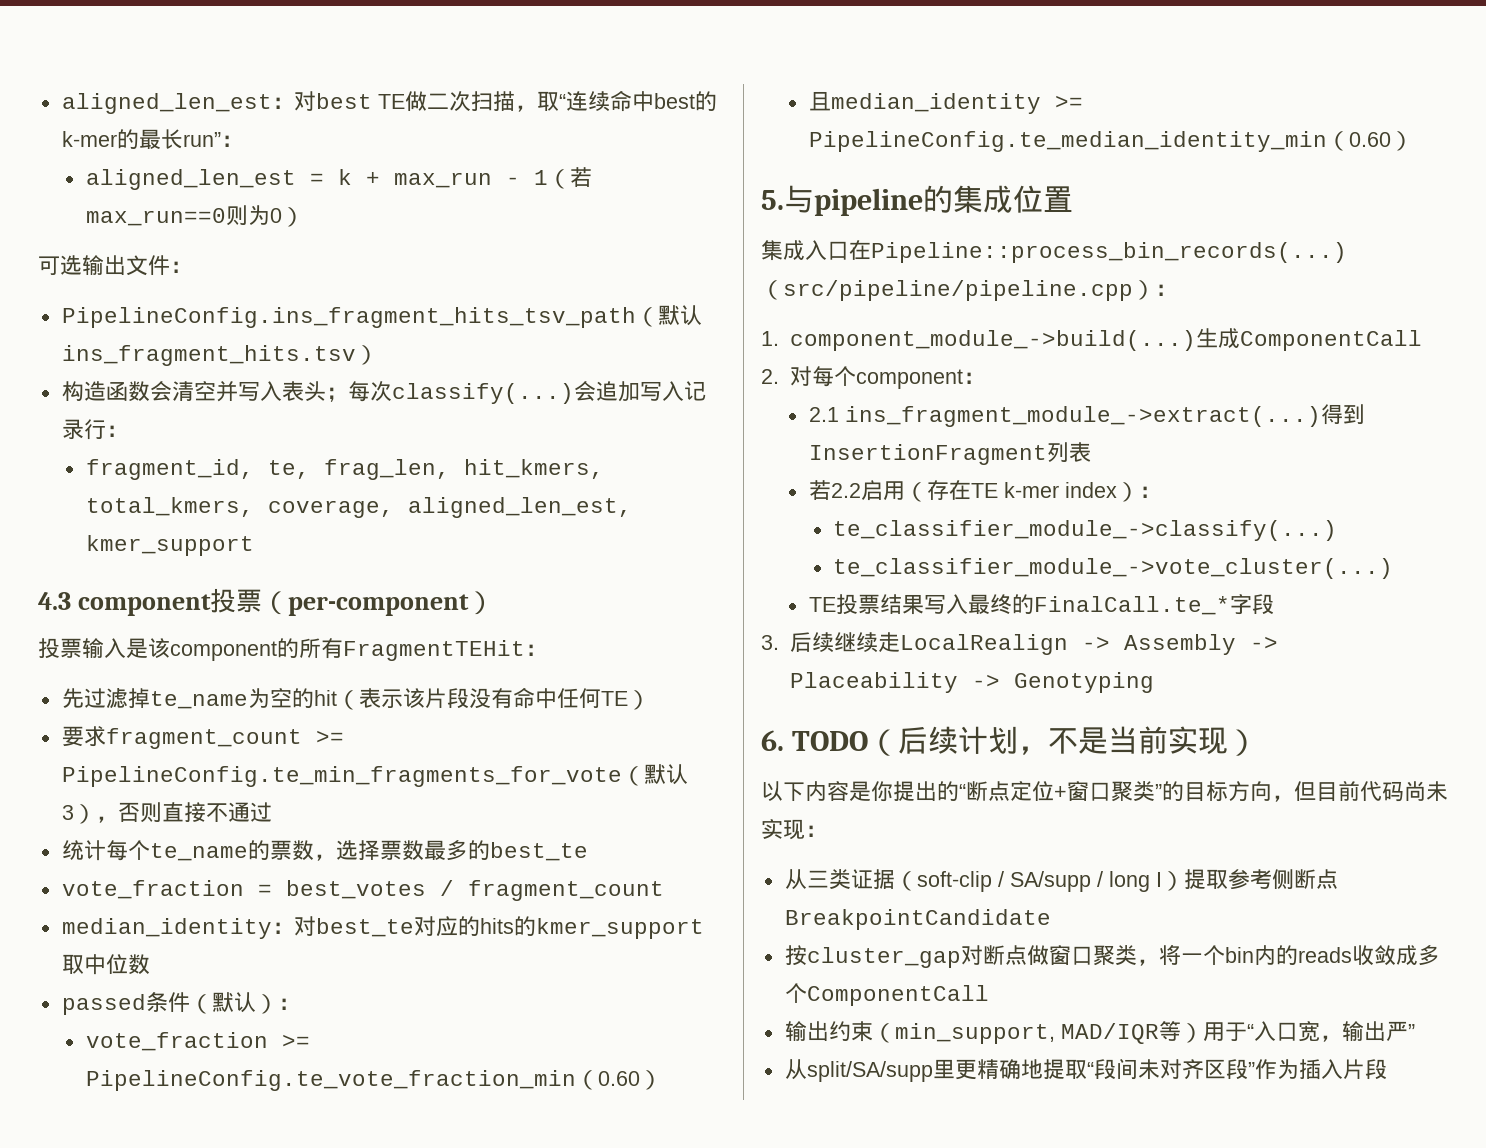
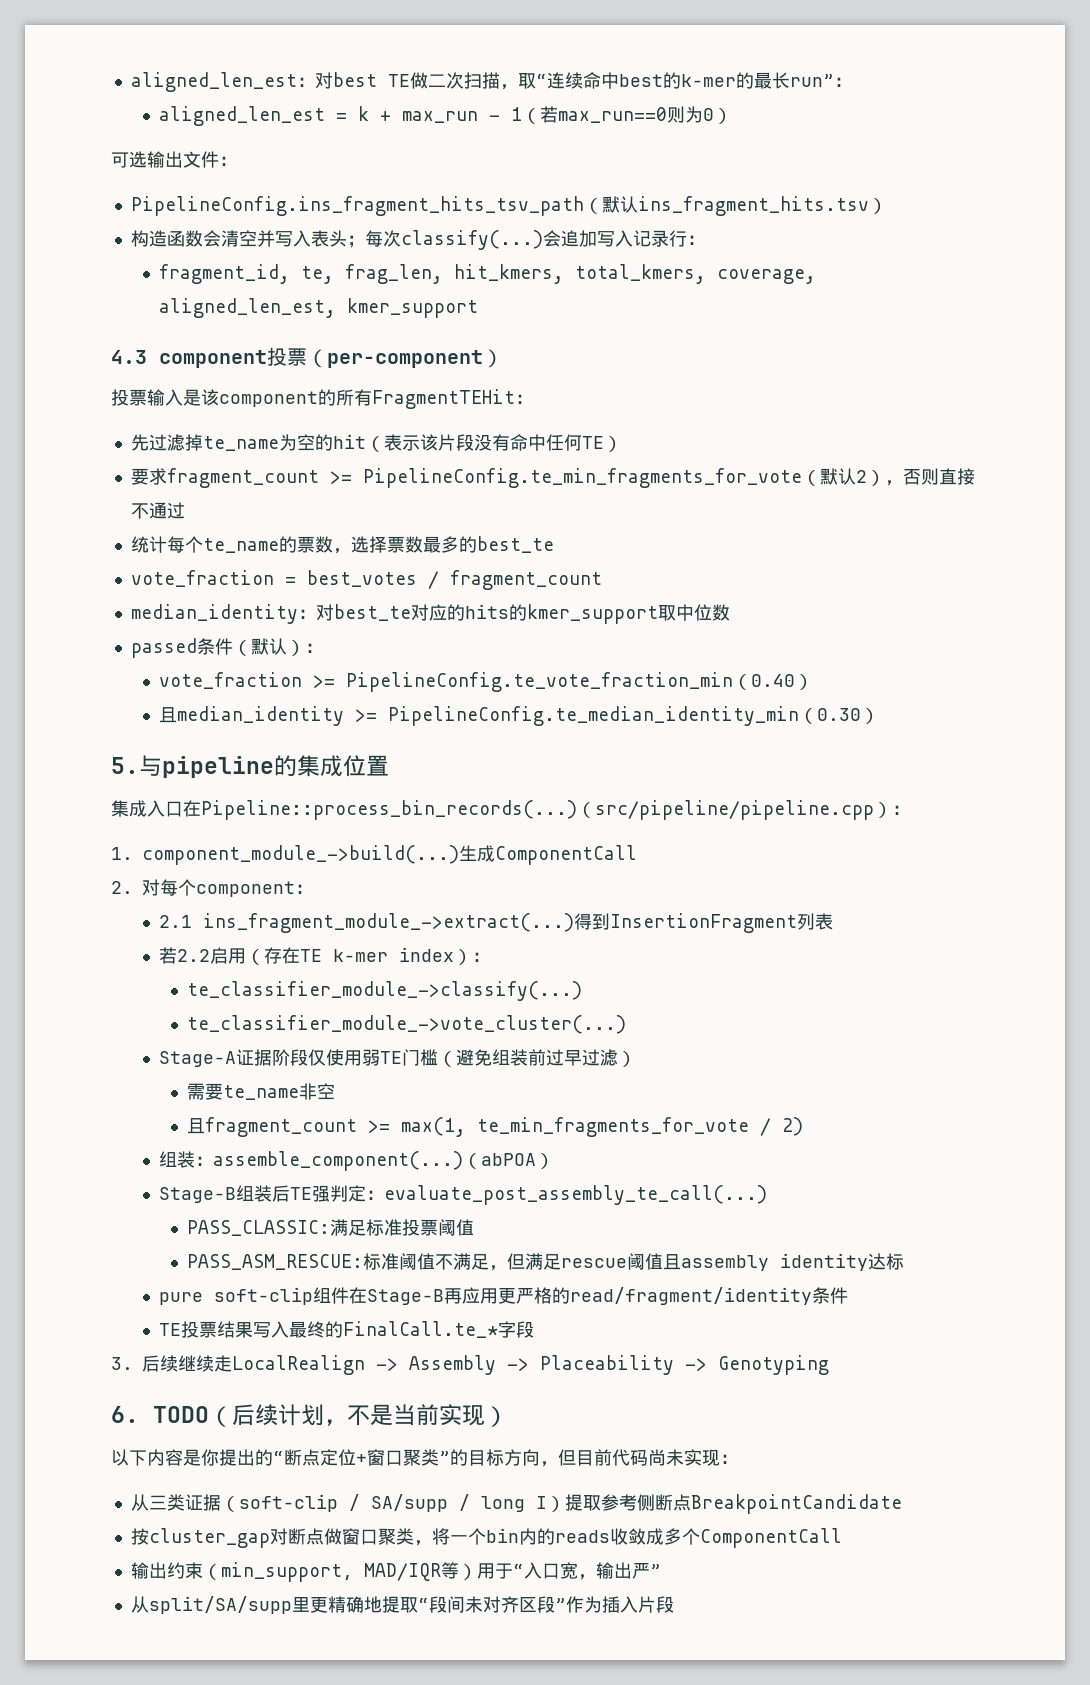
- 要求fragment_count >= PipelineConfig.te_min_fragments_for_vote（默认3），否则直接不通过
+ 要求fragment_count >= PipelineConfig.te_min_fragments_for_vote（默认2），否则直接不通过
- vote_fraction >= PipelineConfig.te_vote_fraction_min（0.60）
+ vote_fraction >= PipelineConfig.te_vote_fraction_min（0.40）
- 且median_identity >= PipelineConfig.te_median_identity_min（0.60）
+ 且median_identity >= PipelineConfig.te_median_identity_min（0.30）
+ Stage-A证据阶段仅使用弱TE门槛（避免组装前过早过滤）
+ 需要te_name非空
+ 且fragment_count >= max(1, te_min_fragments_for_vote / 2)
+ 组装：assemble_component(...)（abPOA）
+ Stage-B组装后TE强判定：evaluate_post_assembly_te_call(...)
+ PASS_CLASSIC:满足标准投票阈值
+ PASS_ASM_RESCUE:标准阈值不满足，但满足rescue阈值且assembly identity达标
+ pure soft-clip组件在Stage-B再应用更严格的read/fragment/identity条件

